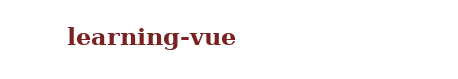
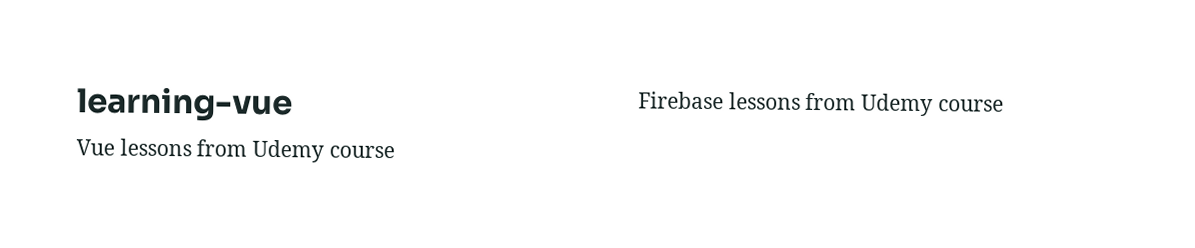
+ Vue lessons from Udemy course
+ Firebase lessons from Udemy course

